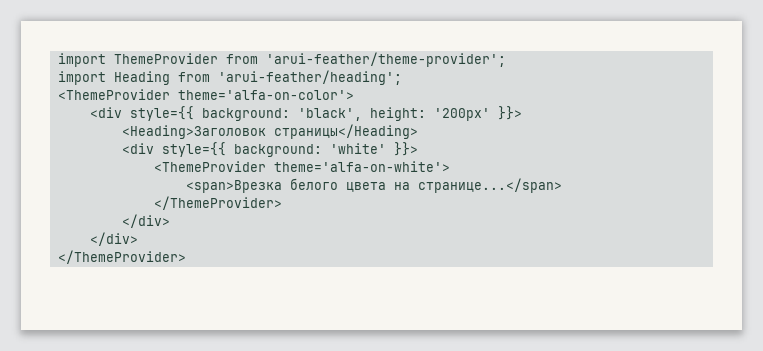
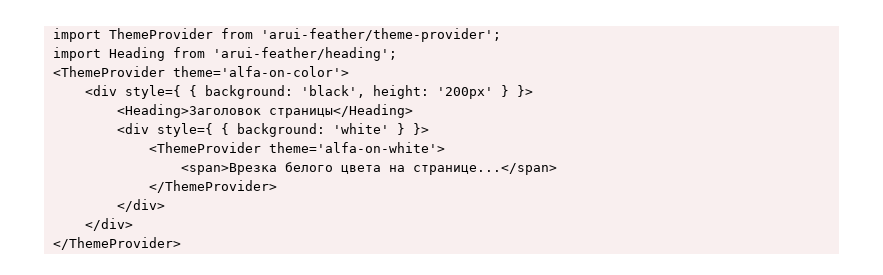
- <div style={{ background: 'black', height: '200px' }}>
+ <div style={ { background: 'black', height: '200px' } }>
- <div style={{ background: 'white' }}>
+ <div style={ { background: 'white' } }>

